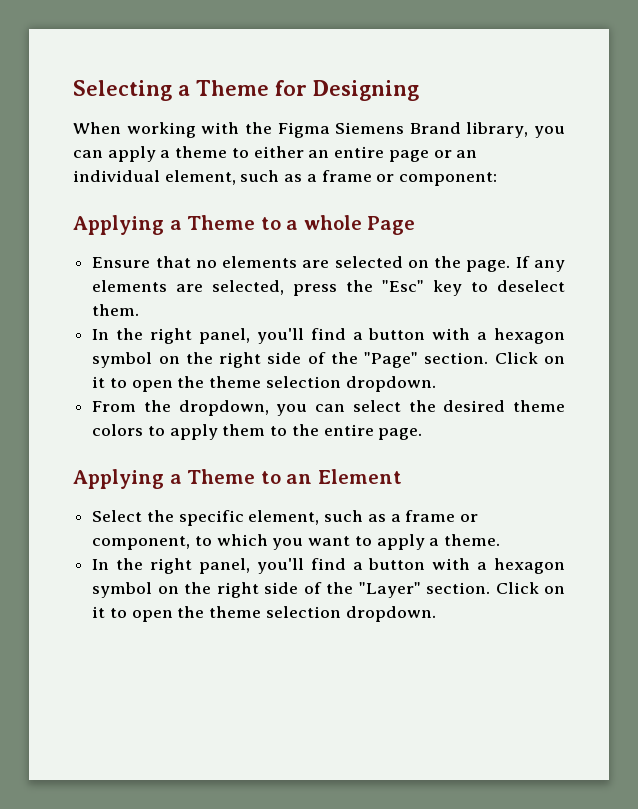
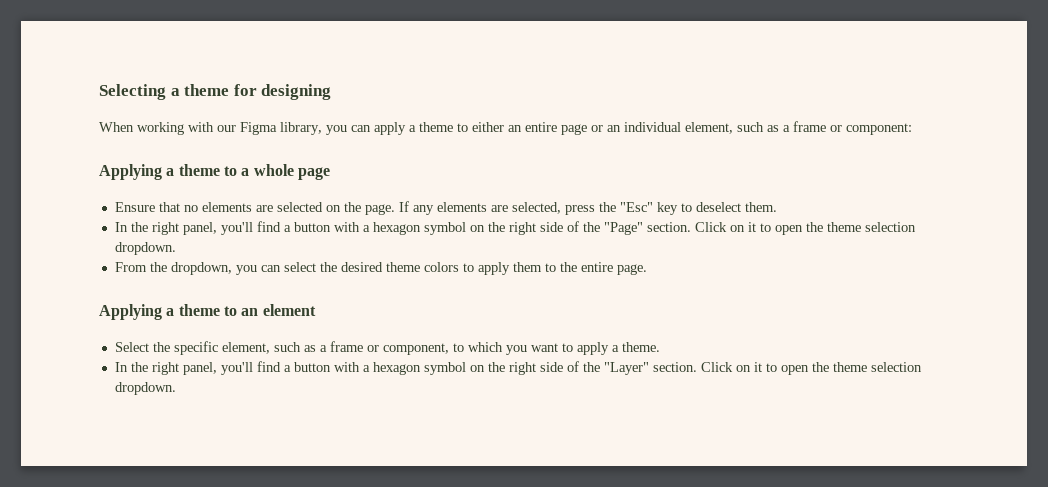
- Selecting a Theme for Designing
+ Selecting a theme for designing
- When working with the Figma Siemens Brand library, you can apply a theme to either an entire page or an individual element, such as a frame or component:
+ When working with our Figma library, you can apply a theme to either an entire page or an individual element, such as a frame or component:
- Applying a Theme to a whole Page
+ Applying a theme to a whole page
- Applying a Theme to an Element
+ Applying a theme to an element

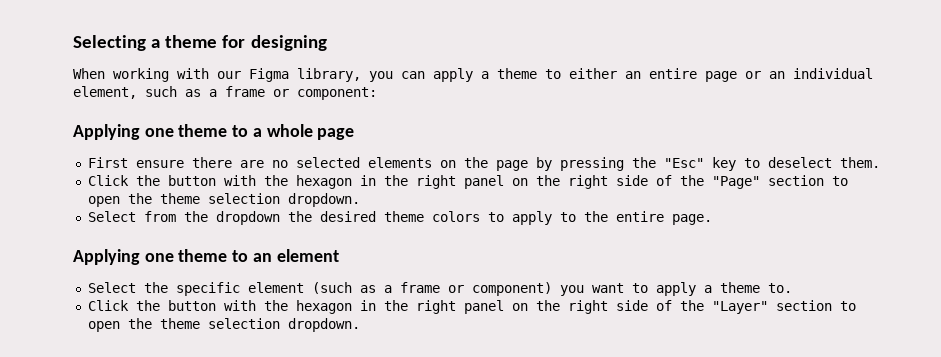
- Applying a theme to a whole page
+ Applying one theme to a whole page
- Ensure that no elements are selected on the page. If any elements are selected, press the "Esc" key to deselect them.
+ First ensure there are no selected elements on the page by pressing the "Esc" key to deselect them.
- In the right panel, you'll find a button with a hexagon symbol on the right side of the "Page" section. Click on it to open the theme selection dropdown.
+ Click the button with the hexagon in the right panel on the right side of the "Page" section to open the theme selection dropdown.
- From the dropdown, you can select the desired theme colors to apply them to the entire page.
+ Select from the dropdown the desired theme colors to apply to the entire page.
- Applying a theme to an element
+ Applying one theme to an element
- Select the specific element, such as a frame or component, to which you want to apply a theme.
- In the right panel, you'll find a button with a hexagon symbol on the right side of the "Layer" section. Click on it to open the theme selection dropdown.
+ Select the specific element (such as a frame or component) you want to apply a theme to.
+ Click the button with the hexagon in the right panel on the right side of the "Layer" section to open the theme selection dropdown.

